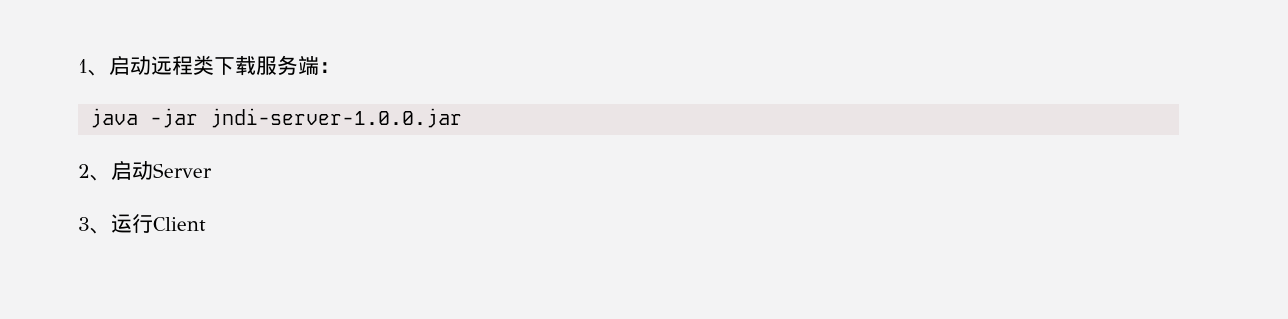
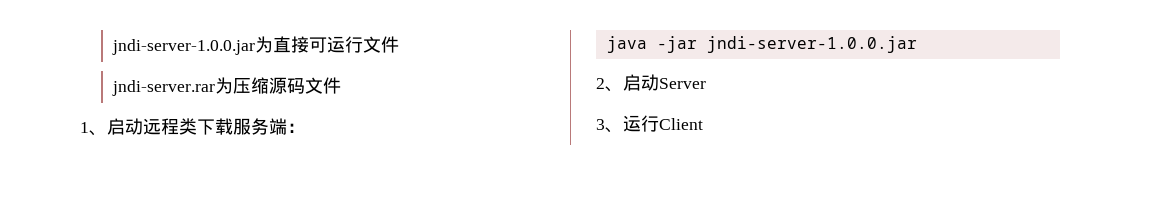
+ jndi-server-1.0.0.jar为直接可运行文件
+ jndi-server.rar为压缩源码文件

